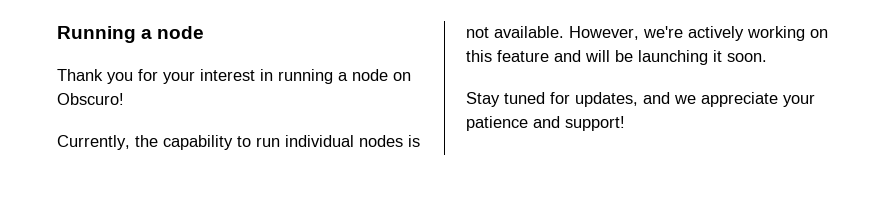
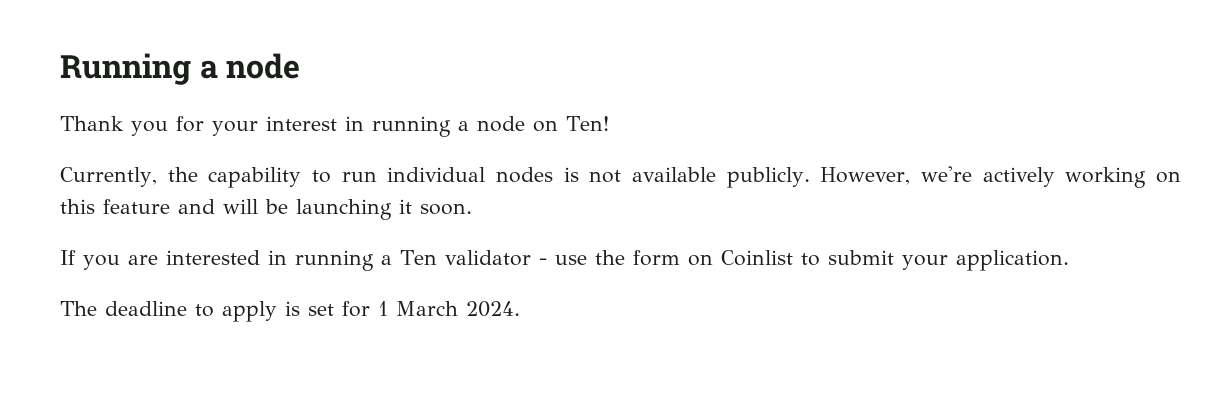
- Thank you for your interest in running a node on Obscuro!
+ Thank you for your interest in running a node on Ten!
- Currently, the capability to run individual nodes is not available.
+ Currently, the capability to run individual nodes is not available publicly.
- Stay tuned for updates, and we appreciate your patience and support!
+ If you are interested in running a Ten validator - use the form on Coinlist to submit your application.
+ The deadline to apply is set for 1 March 2024.

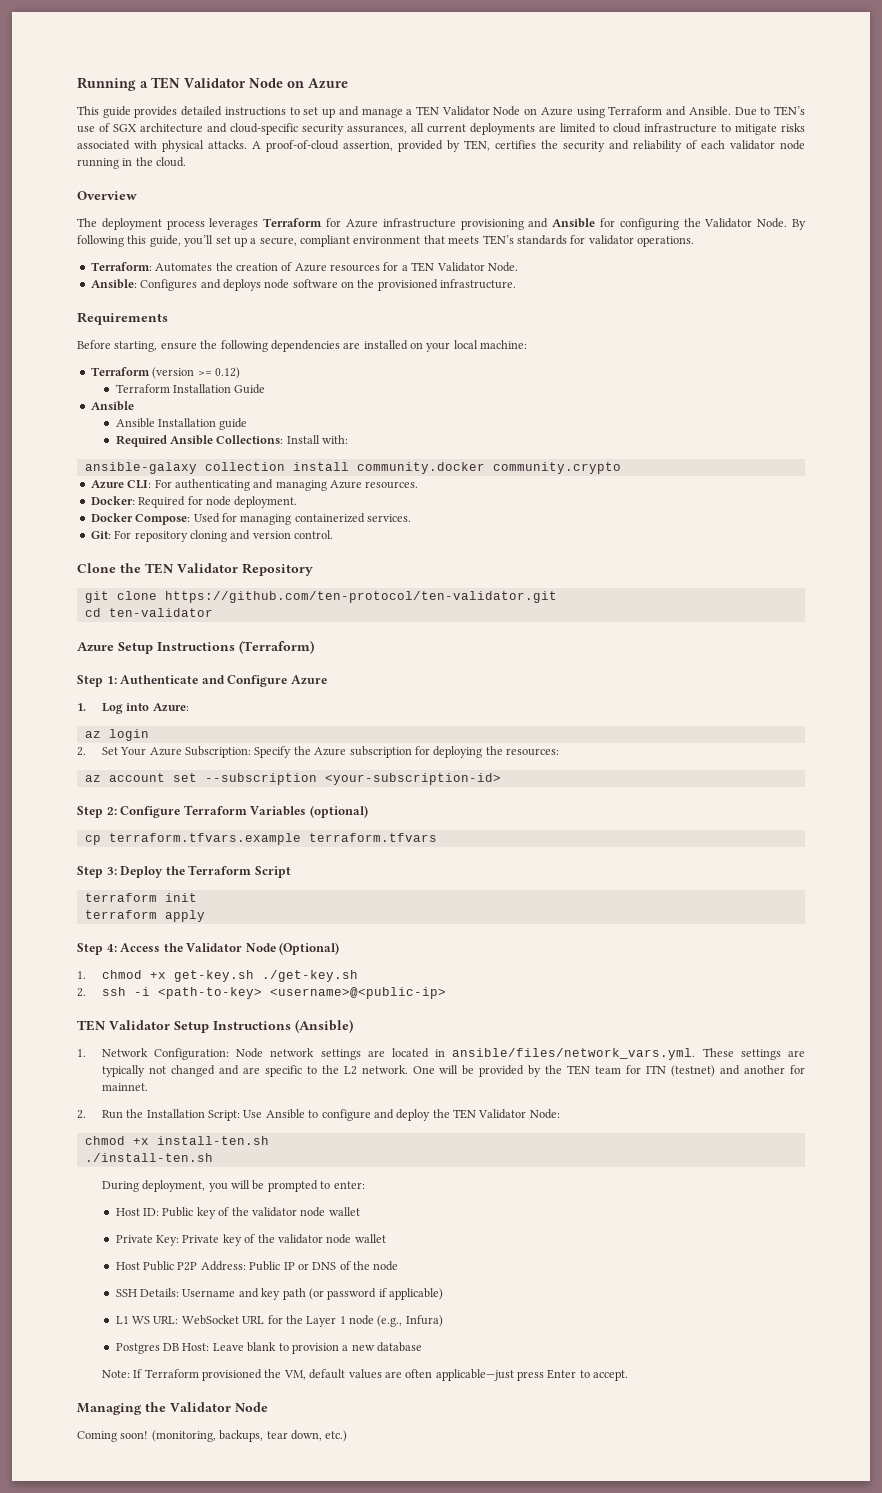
- Running a node
- Thank you for your interest in running a node on Ten!
- Currently, the capability to run individual nodes is not available publicly. However, we're actively working on this feature and will be launching it soon.
- If you are interested in running a Ten validator - use the form on Coinlist to submit your application.
- The deadline to apply is set for 1 March 2024.
+ Running a TEN Validator Node on Azure
+ This guide provides detailed instructions to set up and manage a TEN Validator Node on Azure using Terraform and Ansible. Due to TEN’s use of SGX architecture and cloud-specific security assurances, all current deployments are limited to cloud infrastructure to mitigate risks associated with physical attacks. A proof-of-cloud assertion, provided by TEN, certifies the security and reliability of each validator node running in the cloud.
+ Overview
+ The deployment process leverages Terraform for Azure infrastructure provisioning and Ansible for configuring the Validator Node. By following this guide, you’ll set up a secure, compliant environment that meets TEN’s standards for validator operations.
+ Terraform: Automates the creation of Azure resources for a TEN Validator Node.
+ Ansible: Configures and deploys node software on the provisioned infrastructure.
+ Requirements
+ Before starting, ensure the following dependencies are installed on your local machine:
+ Terraform (version >= 0.12)
+ Terraform Installation Guide
+ Ansible
+ Ansible Installation guide
+ Required Ansible Collections: Install with:
+ ansible-galaxy collection install community.docker community.crypto
+ Azure CLI: For authenticating and managing Azure resources.
+ Docker: Required for node deployment.
+ Docker Compose: Used for managing containerized services.
+ Git: For repository cloning and version control.
+ Clone the TEN Validator Repository
+ git clone https://github.com/ten-protocol/ten-validator.git
+ cd ten-validator
+ Azure Setup Instructions (Terraform)
+ Step 1: Authenticate and Configure Azure
+ 1. Log into Azure:
+ az login
+ 2. Set Your Azure Subscription: Specify the Azure subscription for deploying the resources:
+ az account set --subscription <your-subscription-id>
+ Step 2: Configure Terraform Variables (optional)
+ cp terraform.tfvars.example terraform.tfvars
+ Step 3: Deploy the Terraform Script
+ terraform init
+ terraform apply
+ Step 4: Access the Validator Node (Optional)
+ 1. chmod +x get-key.sh ./get-key.sh
+ 2. ssh -i <path-to-key> <username>@<public-ip>
+ TEN Validator Setup Instructions (Ansible)
+ 1. Network Configuration: Node network settings are located in ansible/files/network_vars.yml. These settings are typically not changed and are specific to the L2 network. One will be provided by the TEN team for ITN (testnet) and another for mainnet.
+ 2. Run the Installation Script: Use Ansible to configure and deploy the TEN Validator Node:
+ chmod +x install-ten.sh
+ ./install-ten.sh
+ During deployment, you will be prompted to enter:
+ Host ID: Public key of the validator node wallet
+ Private Key: Private key of the validator node wallet
+ Host Public P2P Address: Public IP or DNS of the node
+ SSH Details: Username and key path (or password if applicable)
+ L1 WS URL: WebSocket URL for the Layer 1 node (e.g., Infura)
+ Postgres DB Host: Leave blank to provision a new database
+ Note: If Terraform provisioned the VM, default values are often applicable—just press Enter to accept.
+ Managing the Validator Node
+ Coming soon! (monitoring, backups, tear down, etc.)

